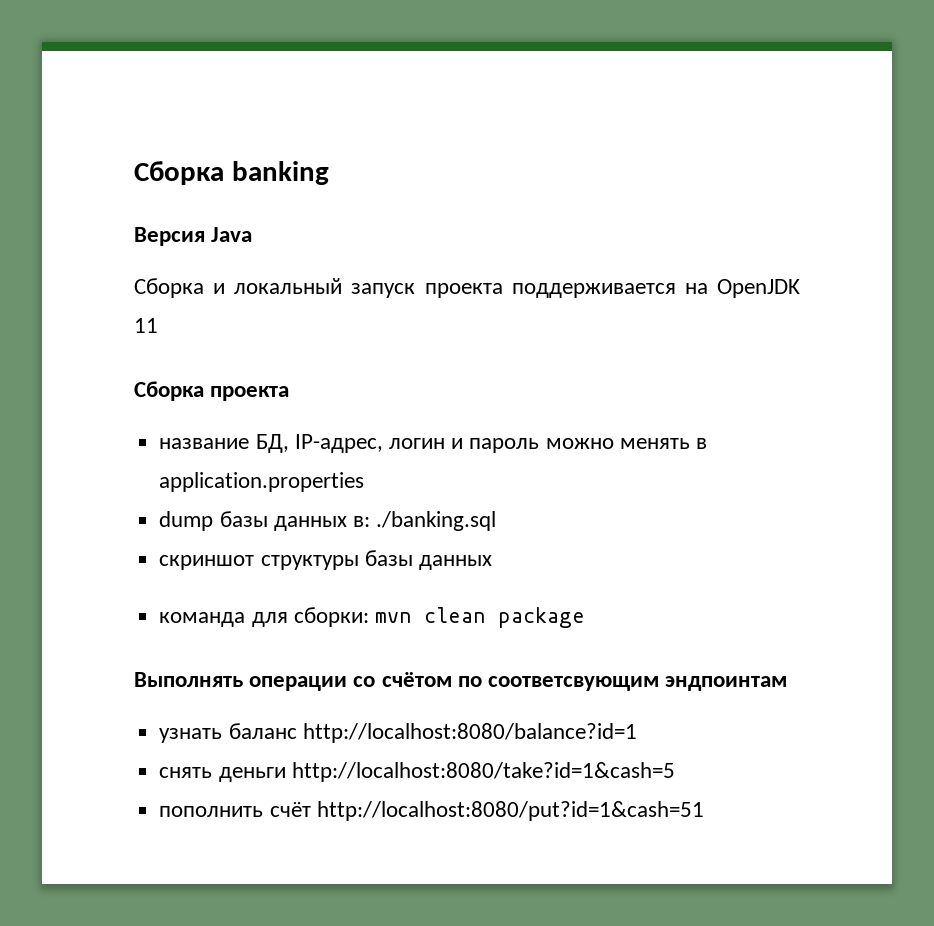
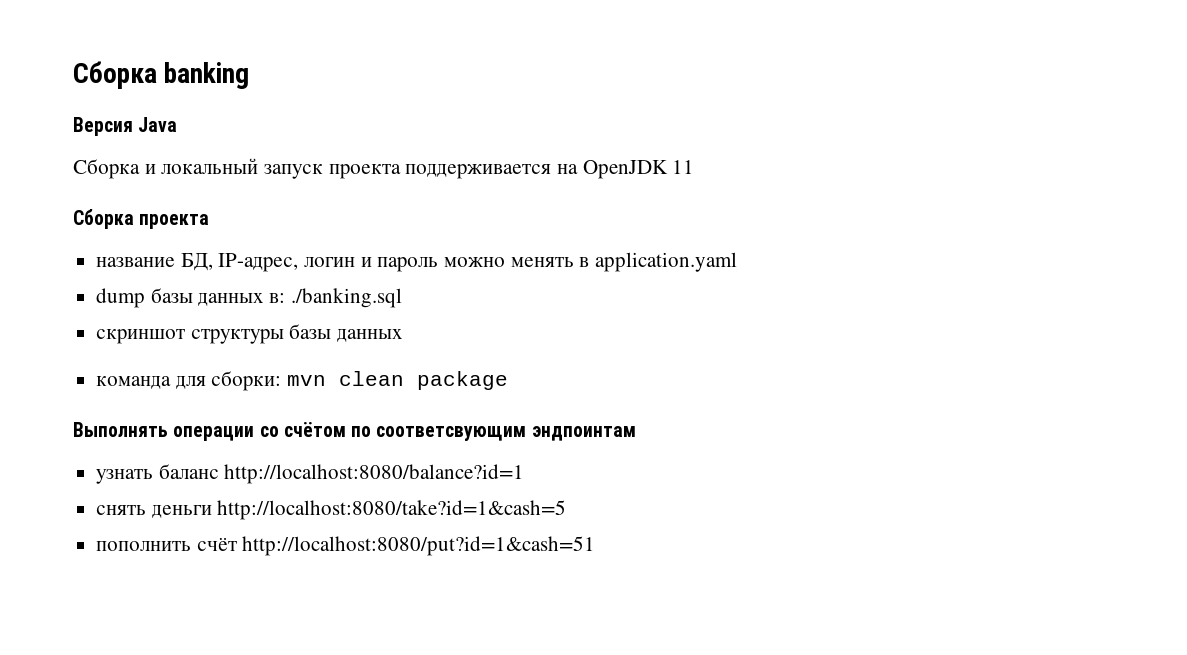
- название БД, IP-адрес, логин и пароль можно менять в application.properties
+ название БД, IP-адрес, логин и пароль можно менять в application.yaml

